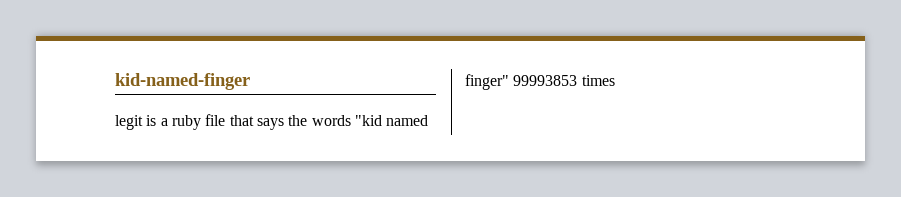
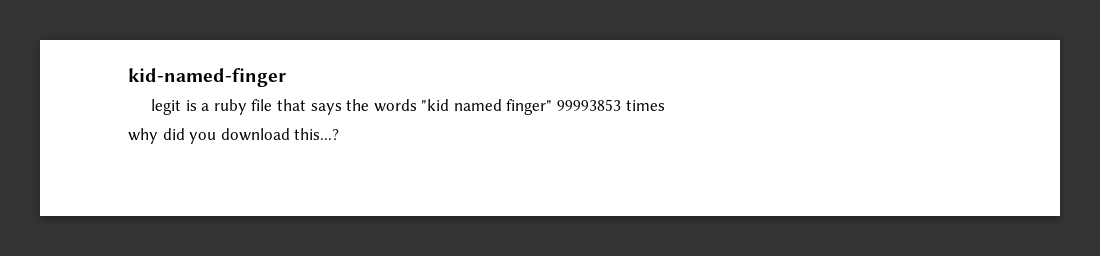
+ why did you download this...?

